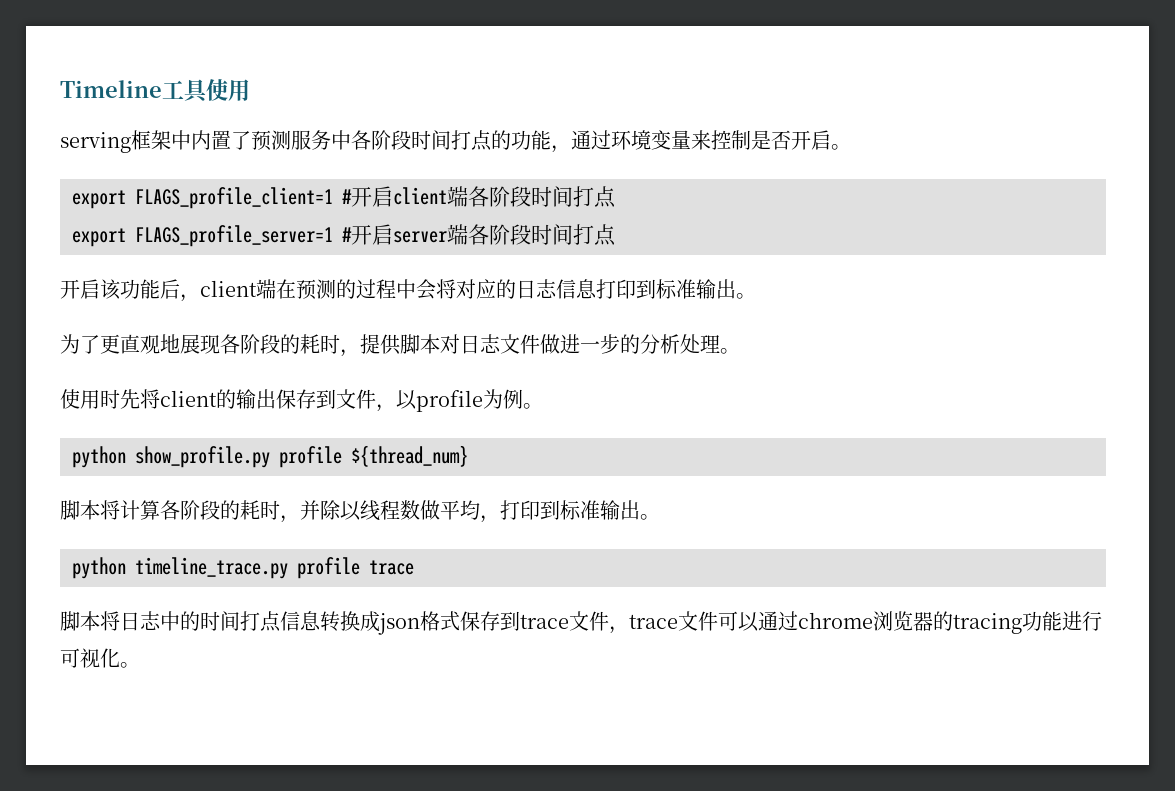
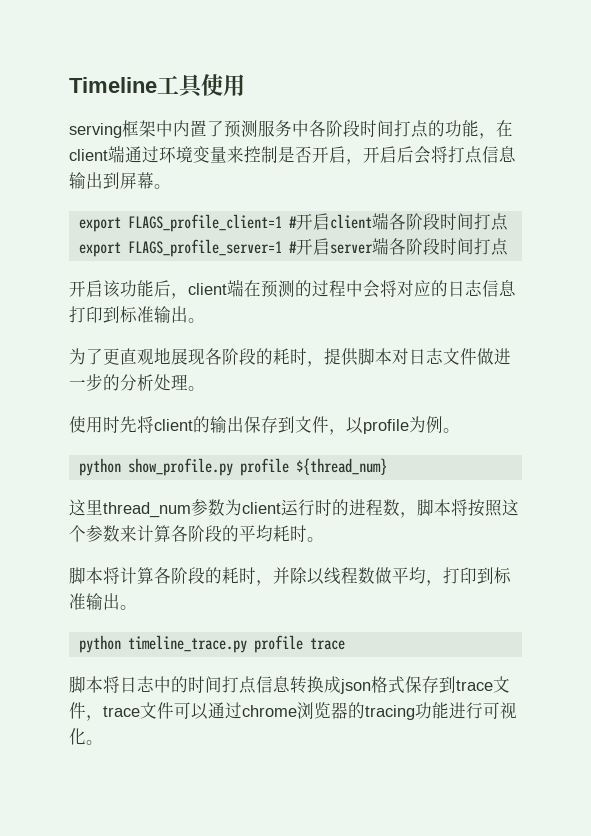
- serving框架中内置了预测服务中各阶段时间打点的功能，通过环境变量来控制是否开启。
+ serving框架中内置了预测服务中各阶段时间打点的功能，在client端通过环境变量来控制是否开启，开启后会将打点信息输出到屏幕。
+ 这里thread_num参数为client运行时的进程数，脚本将按照这个参数来计算各阶段的平均耗时。

